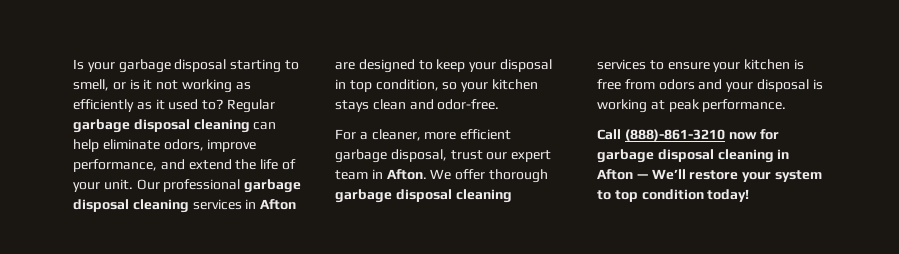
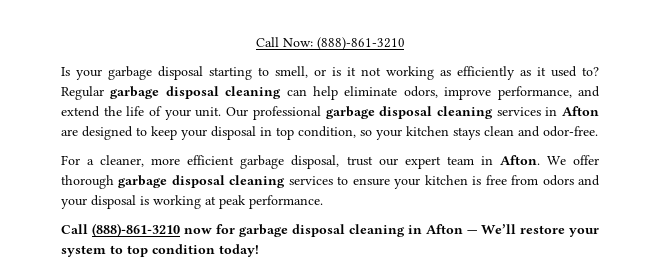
+ Call Now: (888)-861-3210

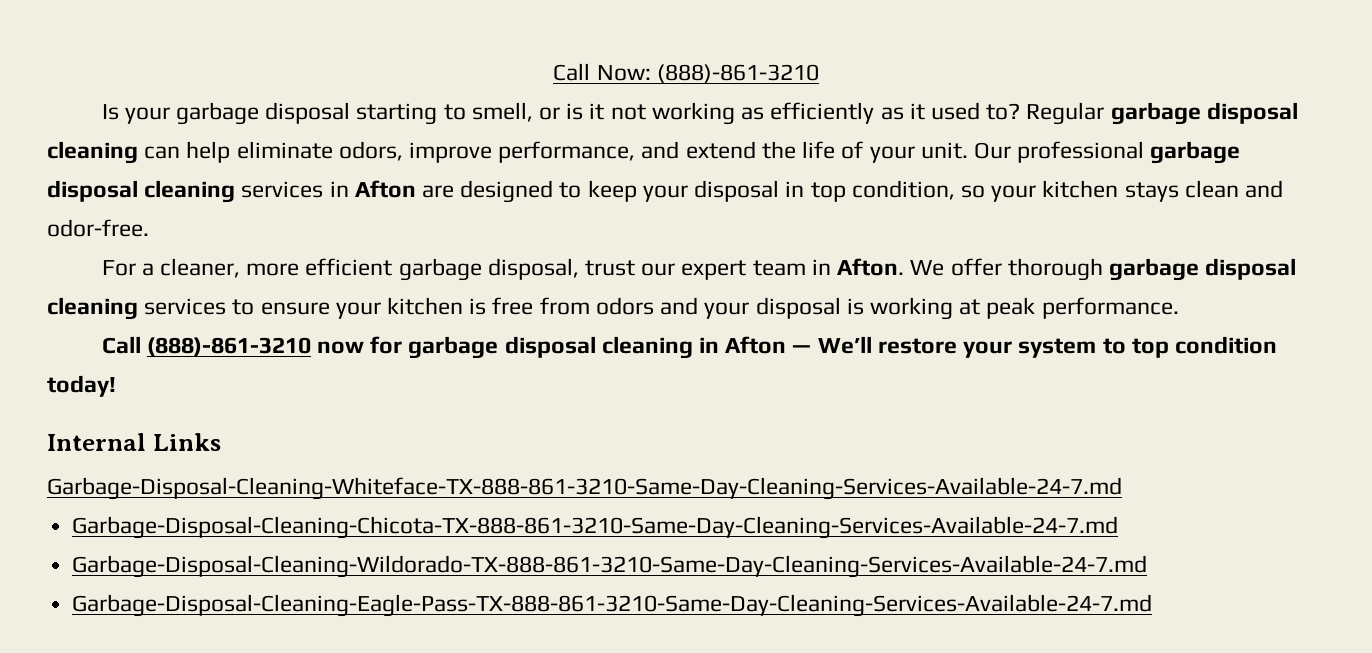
+ Internal Links
+ Garbage-Disposal-Cleaning-Whiteface-TX-888-861-3210-Same-Day-Cleaning-Services-Available-24-7.md
+ Garbage-Disposal-Cleaning-Chicota-TX-888-861-3210-Same-Day-Cleaning-Services-Available-24-7.md
+ Garbage-Disposal-Cleaning-Wildorado-TX-888-861-3210-Same-Day-Cleaning-Services-Available-24-7.md
+ Garbage-Disposal-Cleaning-Eagle-Pass-TX-888-861-3210-Same-Day-Cleaning-Services-Available-24-7.md

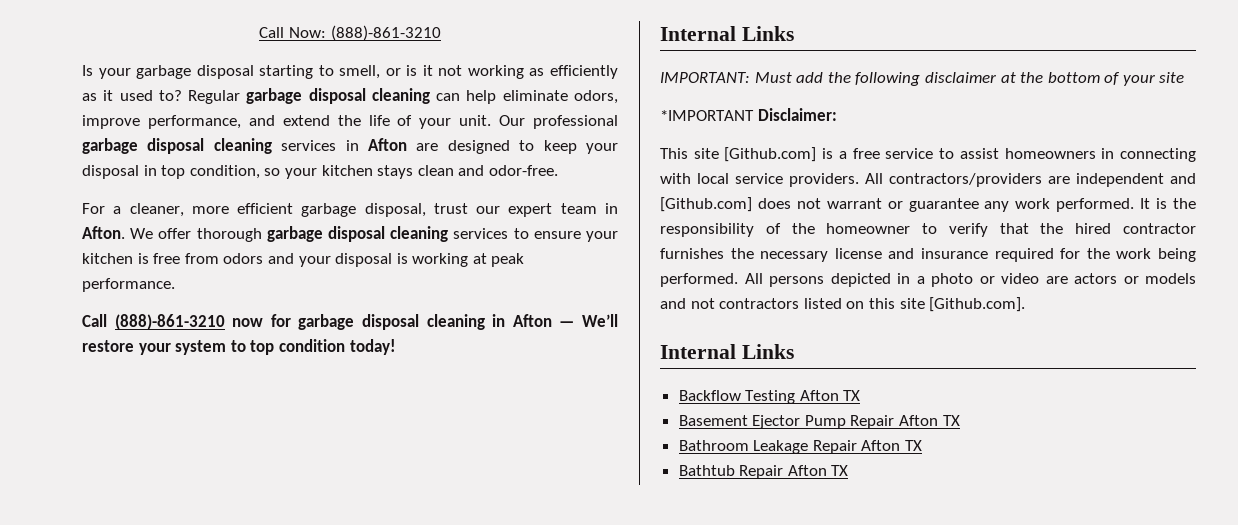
- Garbage-Disposal-Cleaning-Whiteface-TX-888-861-3210-Same-Day-Cleaning-Services-Available-24-7.md
- Garbage-Disposal-Cleaning-Chicota-TX-888-861-3210-Same-Day-Cleaning-Services-Available-24-7.md
- Garbage-Disposal-Cleaning-Wildorado-TX-888-861-3210-Same-Day-Cleaning-Services-Available-24-7.md
- Garbage-Disposal-Cleaning-Eagle-Pass-TX-888-861-3210-Same-Day-Cleaning-Services-Available-24-7.md
+ IMPORTANT: Must add the following disclaimer at the bottom of your site
+ *IMPORTANT Disclaimer:
+ This site [Github.com] is a free service to assist homeowners in connecting with local service providers. All contractors/providers are independent and [Github.com] does not warrant or guarantee any work performed. It is the responsibility of the homeowner to verify that the hired contractor furnishes the necessary license and insurance required for the work being performed. All persons depicted in a photo or video are actors or models and not contractors listed on this site [Github.com].
+ Internal Links
+ Backflow Testing Afton TX
+ Basement Ejector Pump Repair Afton TX
+ Bathroom Leakage Repair Afton TX
+ Bathtub Repair Afton TX

